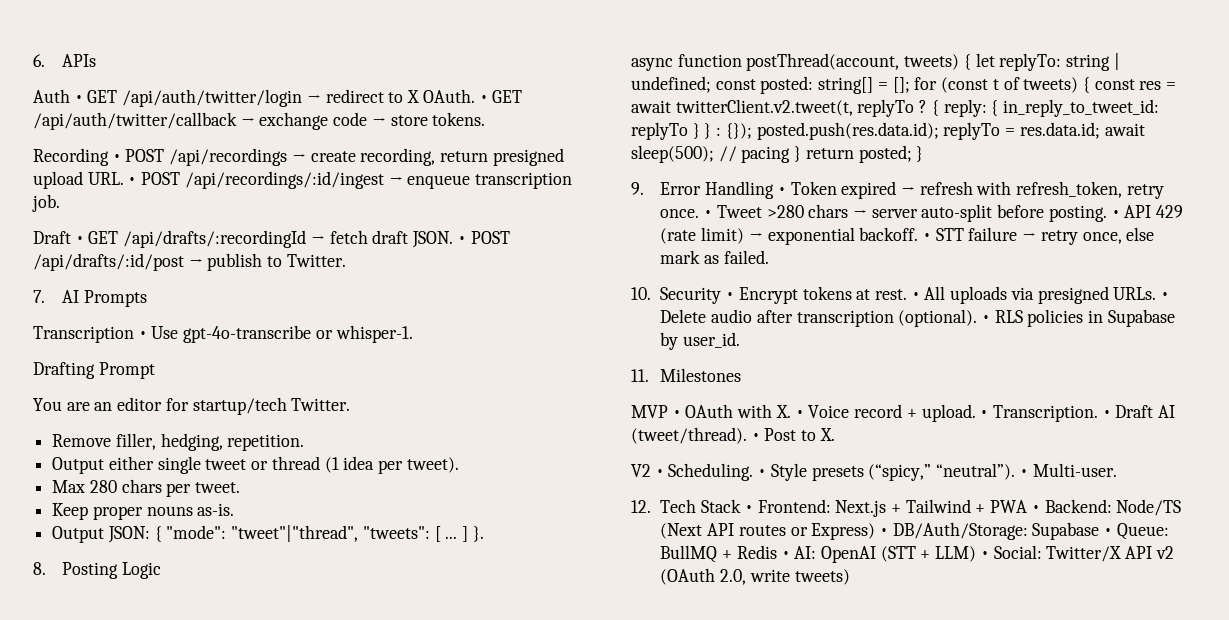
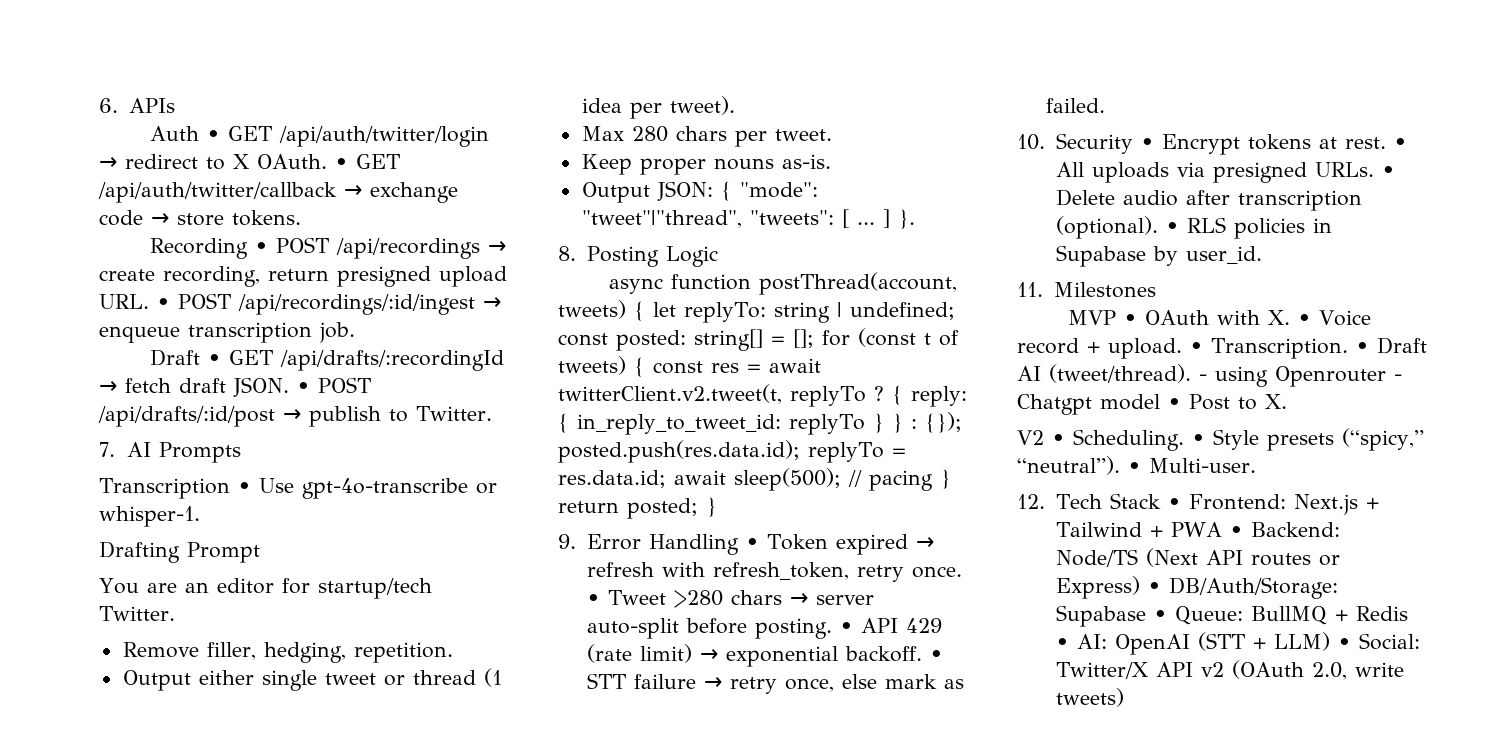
- • Post to X.
+ - using Openrouter - Chatgpt model • Post to X.

